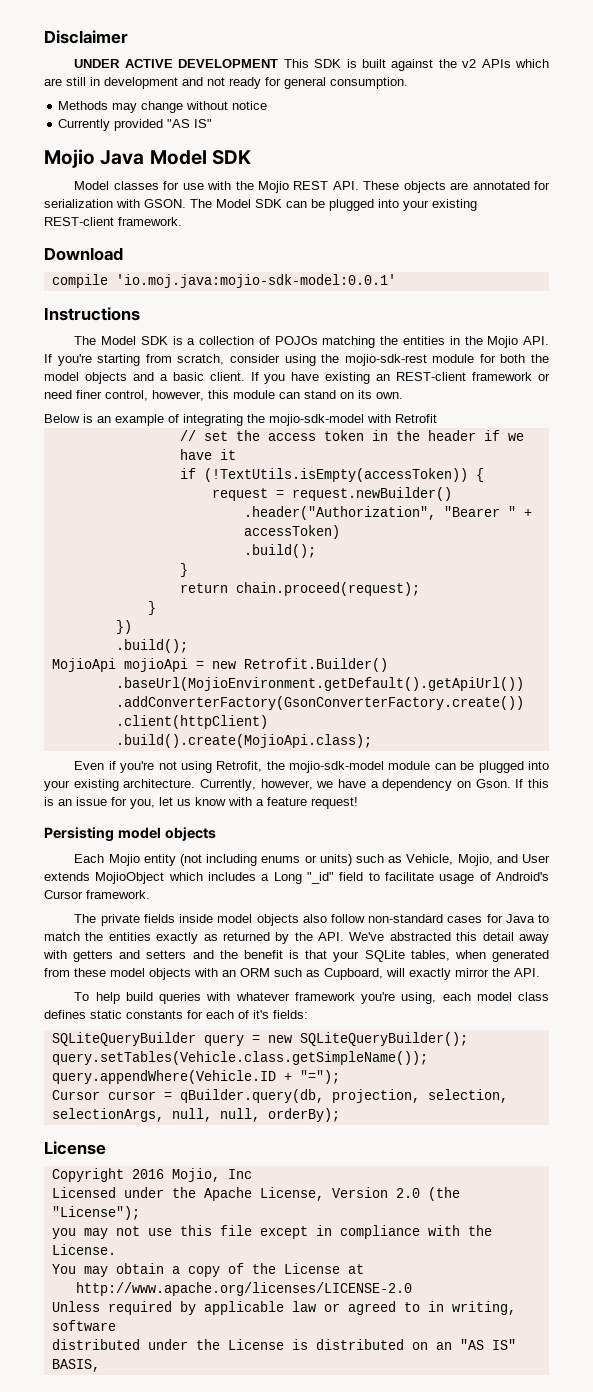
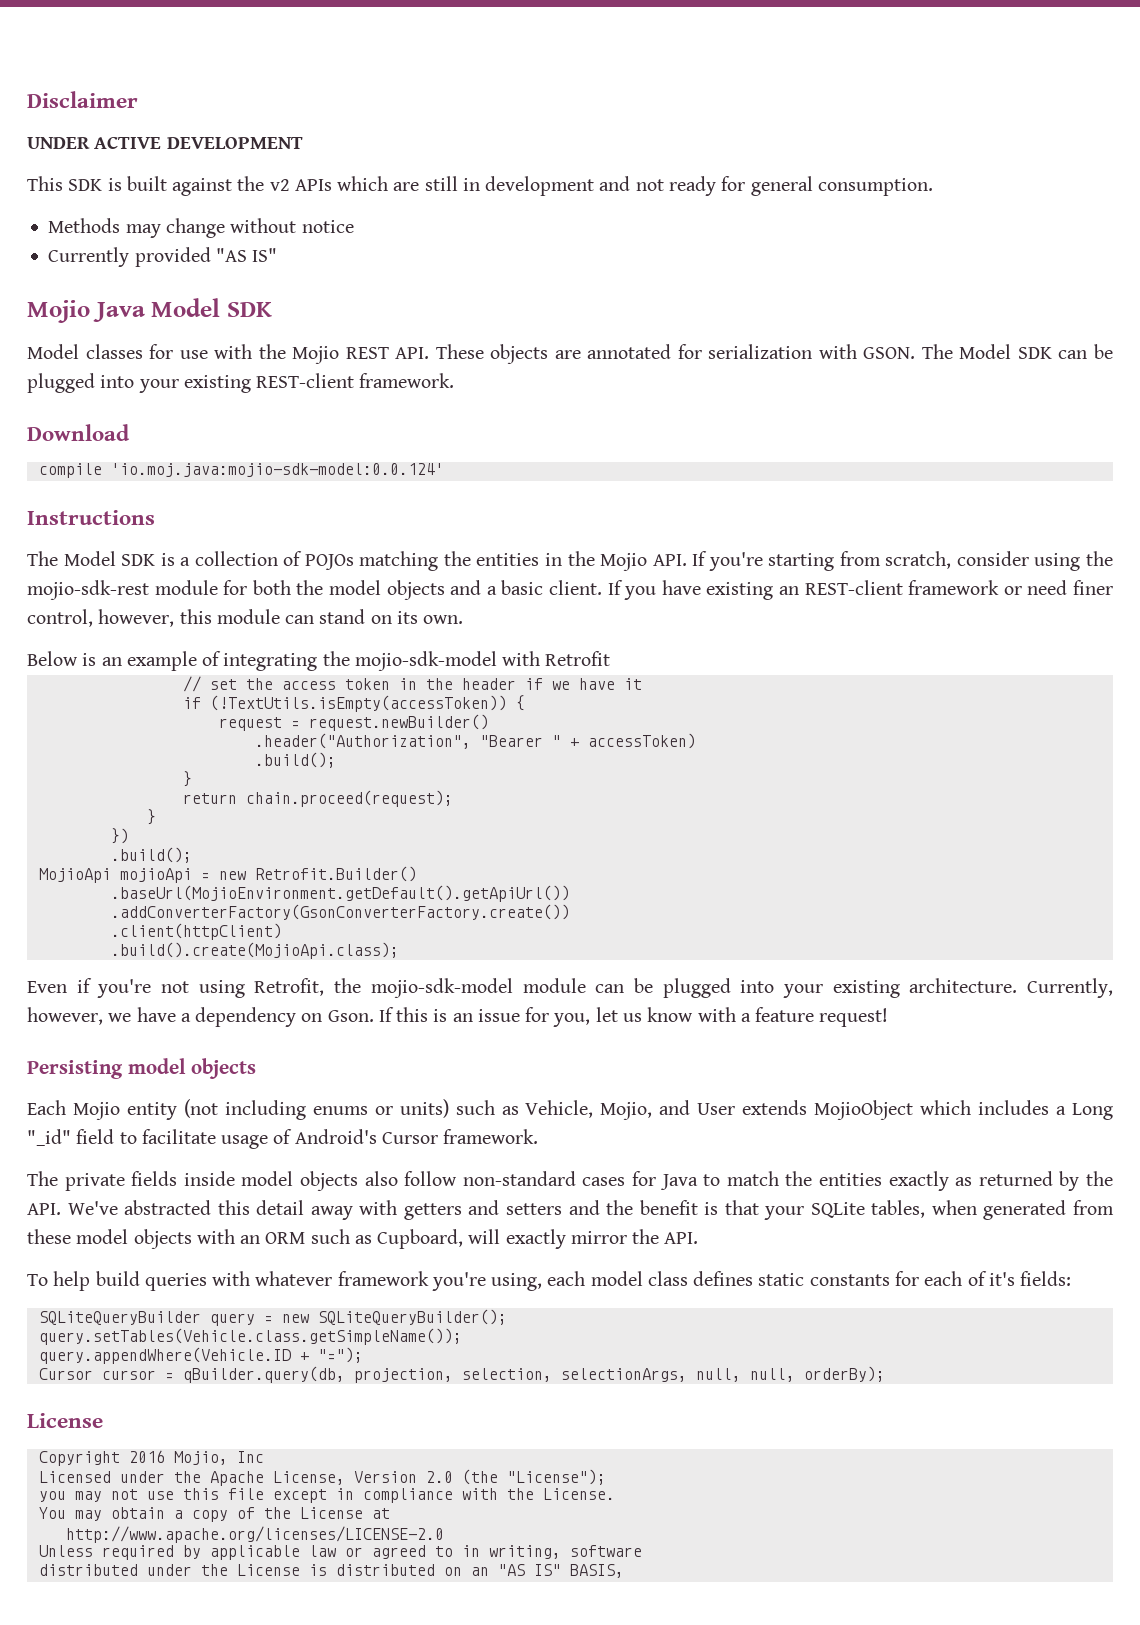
- UNDER ACTIVE DEVELOPMENT This SDK is built against the v2 APIs which are still in development and not ready for general consumption.
+ UNDER ACTIVE DEVELOPMENT
+ This SDK is built against the v2 APIs which are still in development and not ready for general consumption.
- compile 'io.moj.java:mojio-sdk-model:0.0.1'
+ compile 'io.moj.java:mojio-sdk-model:0.0.124'

